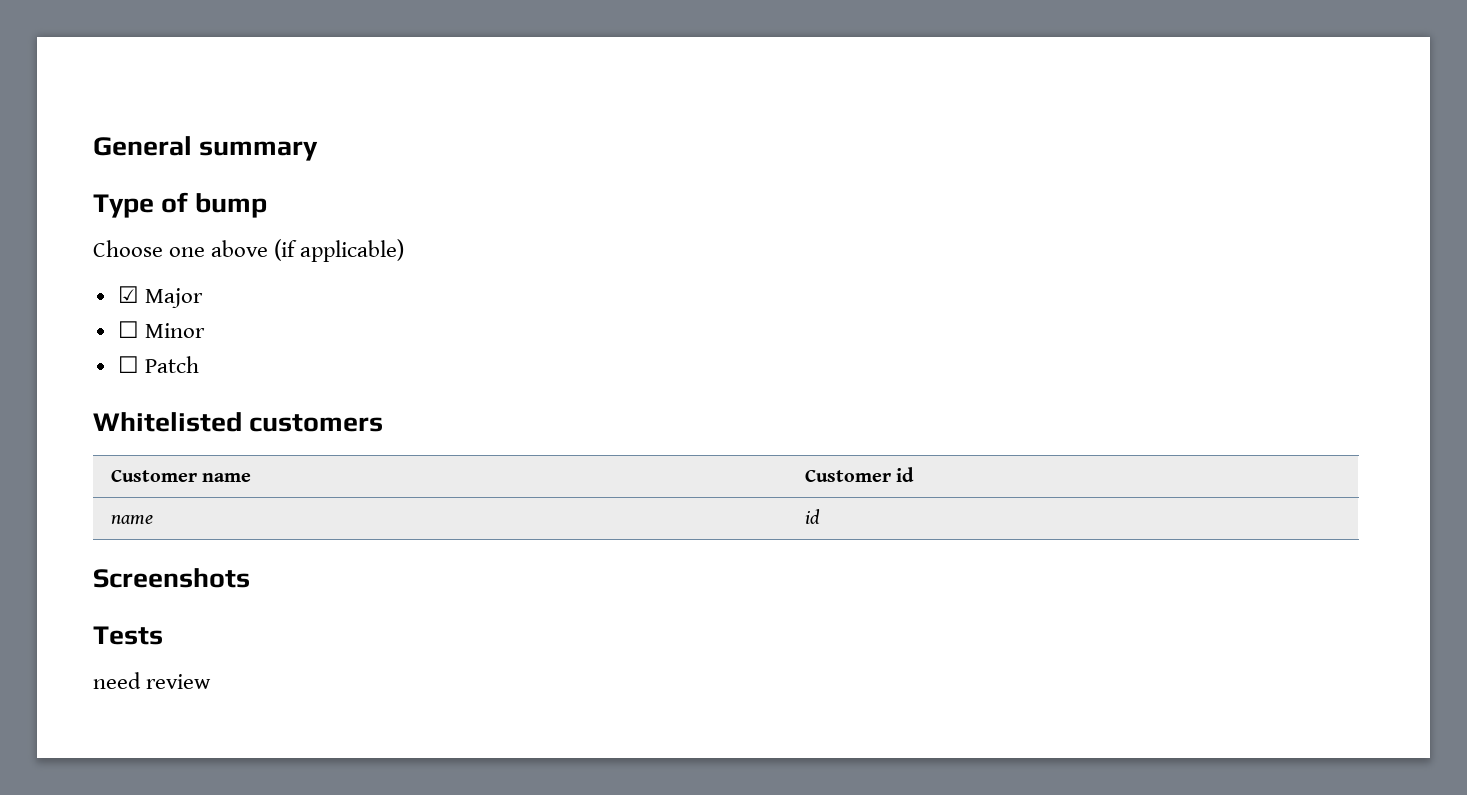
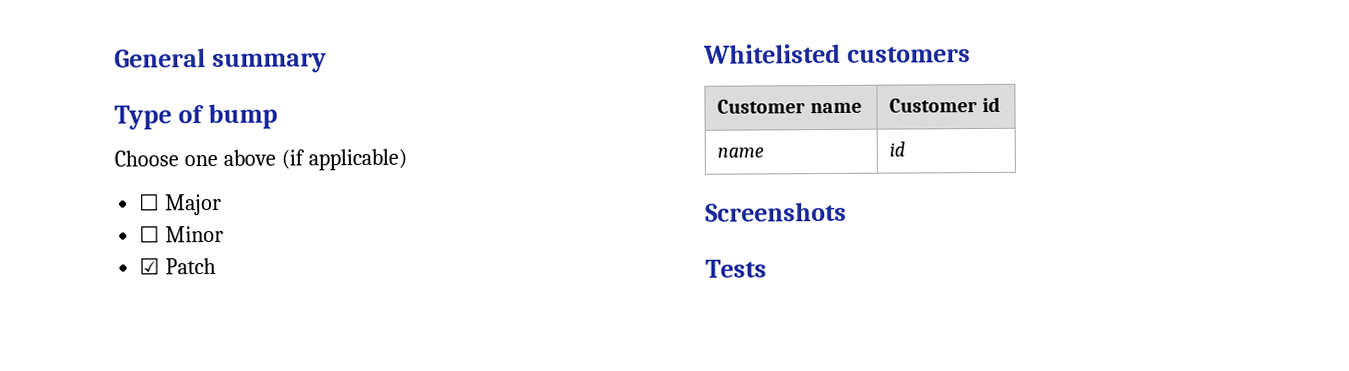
- ☑ Major
+ ☐ Major
- ☐ Patch
+ ☑ Patch
- need review

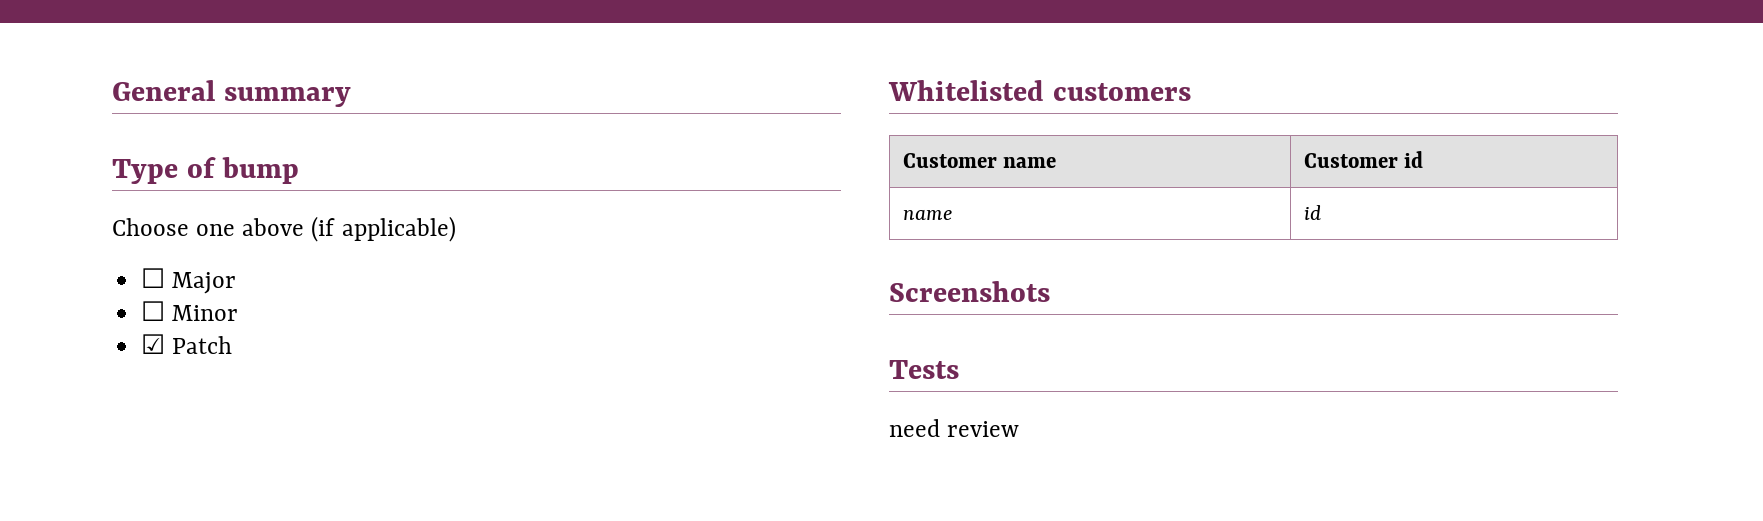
+ need review

